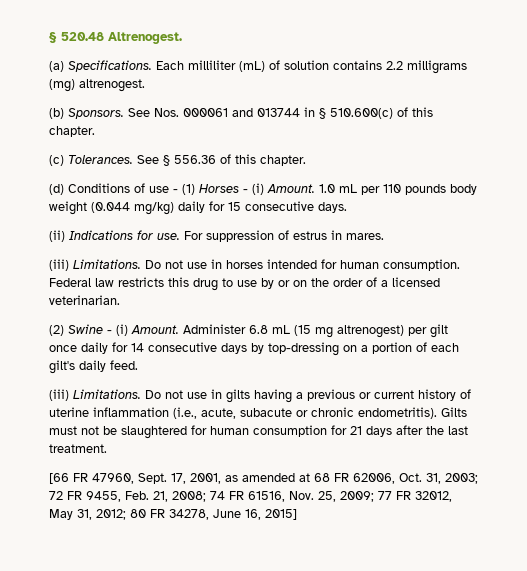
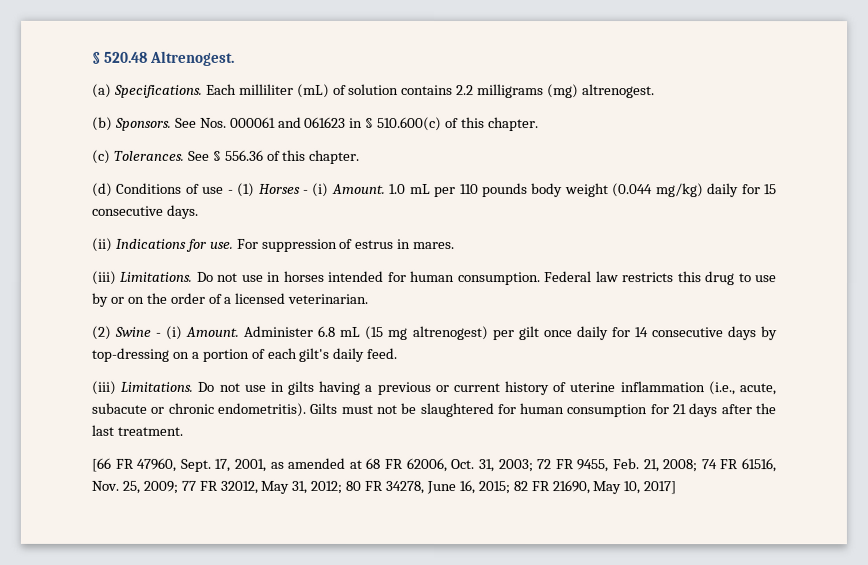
- See Nos. 000061 and 013744 in § 510.600(c) of this chapter.
+ See Nos. 000061 and 061623 in § 510.600(c) of this chapter.
- 17, 2001, as amended at 68 FR 62006, Oct. 31, 2003; 72 FR 9455, Feb. 21, 2008; 74 FR 61516, Nov. 25, 2009; 77 FR 32012, May 31, 2012; 80 FR 34278, June 16, 2015]
+ 17, 2001, as amended at 68 FR 62006, Oct. 31, 2003; 72 FR 9455, Feb. 21, 2008; 74 FR 61516, Nov. 25, 2009; 77 FR 32012, May 31, 2012; 80 FR 34278, June 16, 2015; 82 FR 21690, May 10, 2017]

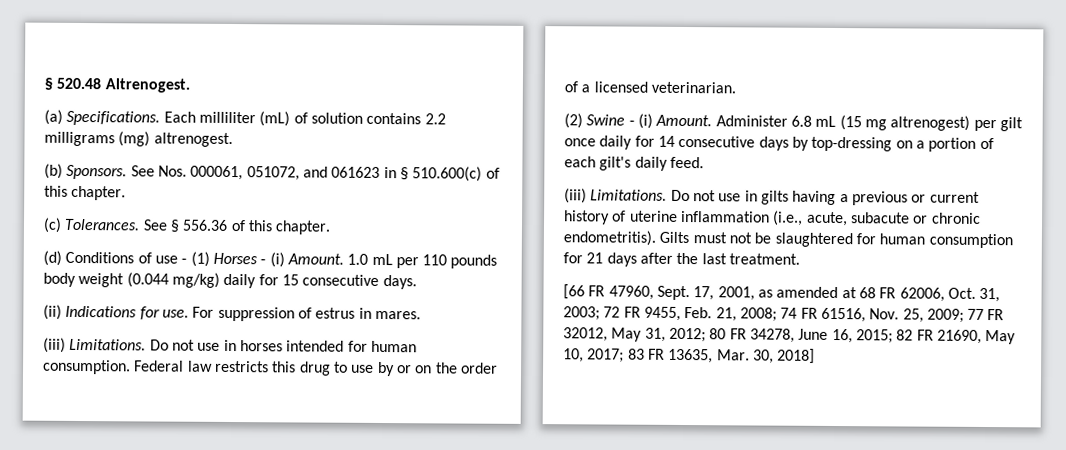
- See Nos. 000061 and 061623 in § 510.600(c) of this chapter.
+ See Nos. 000061, 051072, and 061623 in § 510.600(c) of this chapter.
- 17, 2001, as amended at 68 FR 62006, Oct. 31, 2003; 72 FR 9455, Feb. 21, 2008; 74 FR 61516, Nov. 25, 2009; 77 FR 32012, May 31, 2012; 80 FR 34278, June 16, 2015; 82 FR 21690, May 10, 2017]
+ 17, 2001, as amended at 68 FR 62006, Oct. 31, 2003; 72 FR 9455, Feb. 21, 2008; 74 FR 61516, Nov. 25, 2009; 77 FR 32012, May 31, 2012; 80 FR 34278, June 16, 2015; 82 FR 21690, May 10, 2017; 83 FR 13635, Mar. 30, 2018]

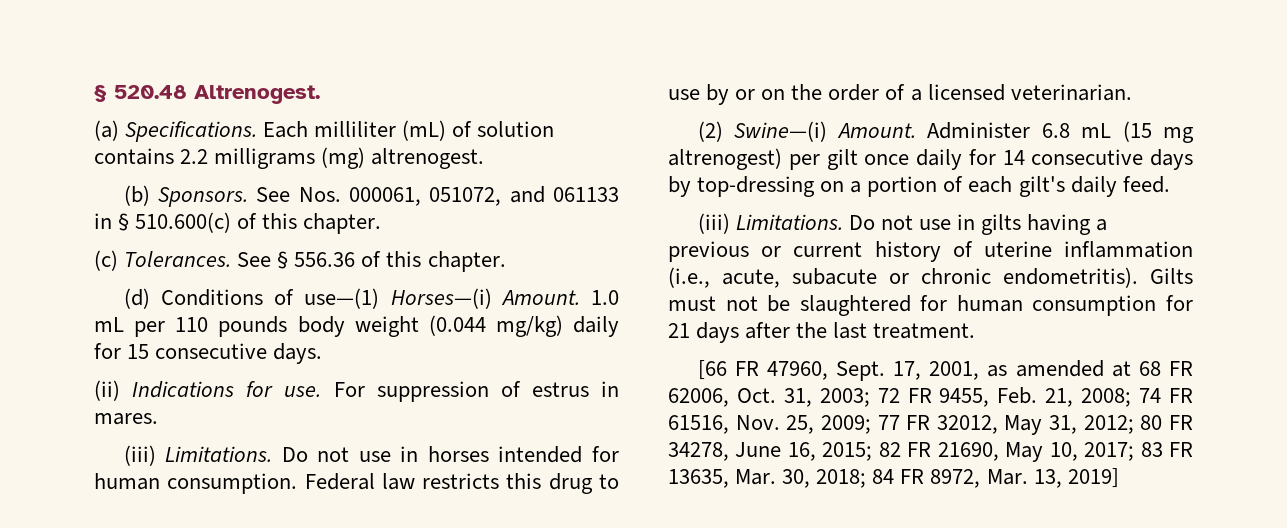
- See Nos. 000061, 051072, and 061623 in § 510.600(c) of this chapter.
+ See Nos. 000061, 051072, and 061133 in § 510.600(c) of this chapter.
- (d) Conditions of use - (1) Horses - (i) Amount.
+ (d) Conditions of use—(1) Horses—(i) Amount.
- (2) Swine - (i) Amount.
+ (2) Swine—(i) Amount.
- 17, 2001, as amended at 68 FR 62006, Oct. 31, 2003; 72 FR 9455, Feb. 21, 2008; 74 FR 61516, Nov. 25, 2009; 77 FR 32012, May 31, 2012; 80 FR 34278, June 16, 2015; 82 FR 21690, May 10, 2017; 83 FR 13635, Mar. 30, 2018]
+ 17, 2001, as amended at 68 FR 62006, Oct. 31, 2003; 72 FR 9455, Feb. 21, 2008; 74 FR 61516, Nov. 25, 2009; 77 FR 32012, May 31, 2012; 80 FR 34278, June 16, 2015; 82 FR 21690, May 10, 2017; 83 FR 13635, Mar. 30, 2018; 84 FR 8972, Mar. 13, 2019]

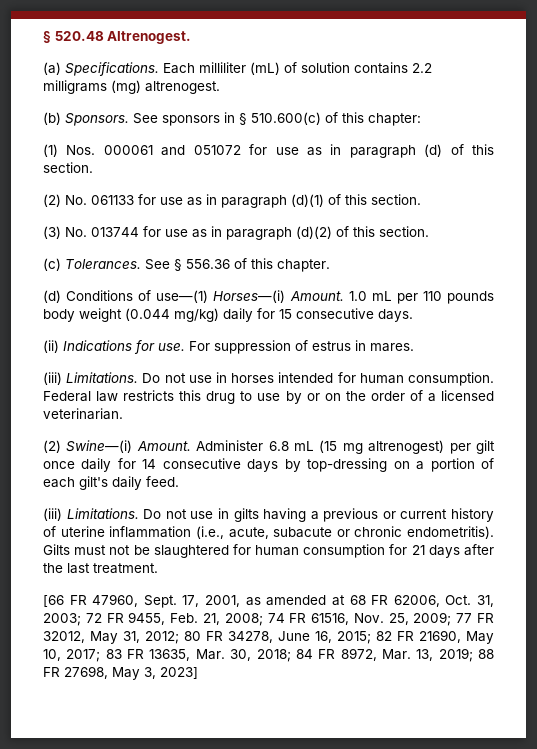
- See Nos. 000061, 051072, and 061133 in § 510.600(c) of this chapter.
+ See sponsors in § 510.600(c) of this chapter:
+ (1) Nos. 000061 and 051072 for use as in paragraph (d) of this section.
+ (2) No. 061133 for use as in paragraph (d)(1) of this section.
+ (3) No. 013744 for use as in paragraph (d)(2) of this section.
- 17, 2001, as amended at 68 FR 62006, Oct. 31, 2003; 72 FR 9455, Feb. 21, 2008; 74 FR 61516, Nov. 25, 2009; 77 FR 32012, May 31, 2012; 80 FR 34278, June 16, 2015; 82 FR 21690, May 10, 2017; 83 FR 13635, Mar. 30, 2018; 84 FR 8972, Mar. 13, 2019]
+ 17, 2001, as amended at 68 FR 62006, Oct. 31, 2003; 72 FR 9455, Feb. 21, 2008; 74 FR 61516, Nov. 25, 2009; 77 FR 32012, May 31, 2012; 80 FR 34278, June 16, 2015; 82 FR 21690, May 10, 2017; 83 FR 13635, Mar. 30, 2018; 84 FR 8972, Mar. 13, 2019; 88 FR 27698, May 3, 2023]

